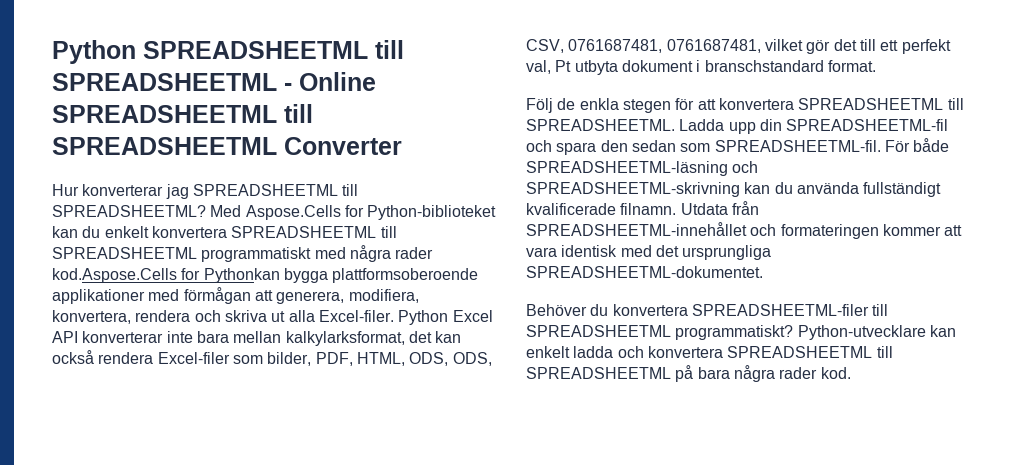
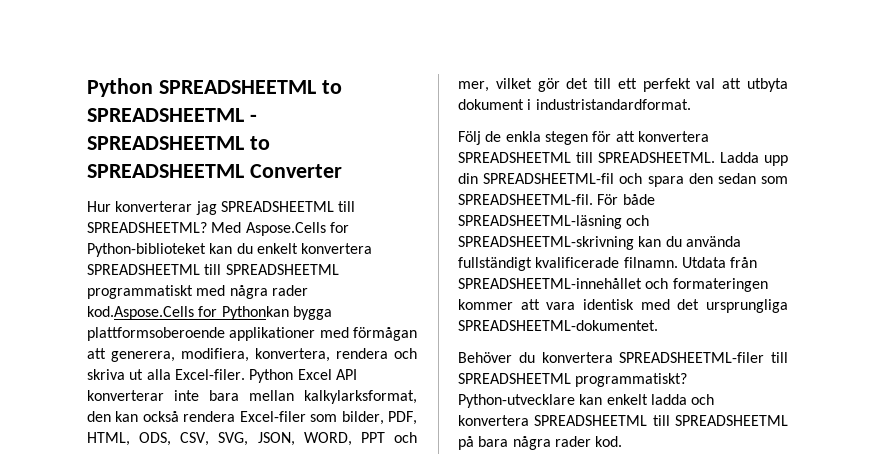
- Python SPREADSHEETML till SPREADSHEETML - Online SPREADSHEETML till SPREADSHEETML Converter
+ Python SPREADSHEETML to SPREADSHEETML - SPREADSHEETML to SPREADSHEETML Converter
- Python Excel API konverterar inte bara mellan kalkylarksformat, det kan också rendera Excel-filer som bilder, PDF, HTML, ODS, ODS, CSV, 0761687481, 0761687481, vilket gör det till ett perfekt val, Pt utbyta dokument i branschstandard format.
+ Python Excel API konverterar inte bara mellan kalkylarksformat, den kan också rendera Excel-filer som bilder, PDF, HTML, ODS, CSV, SVG, JSON, WORD, PPT och mer, vilket gör det till ett perfekt val att utbyta dokument i industristandardformat.

